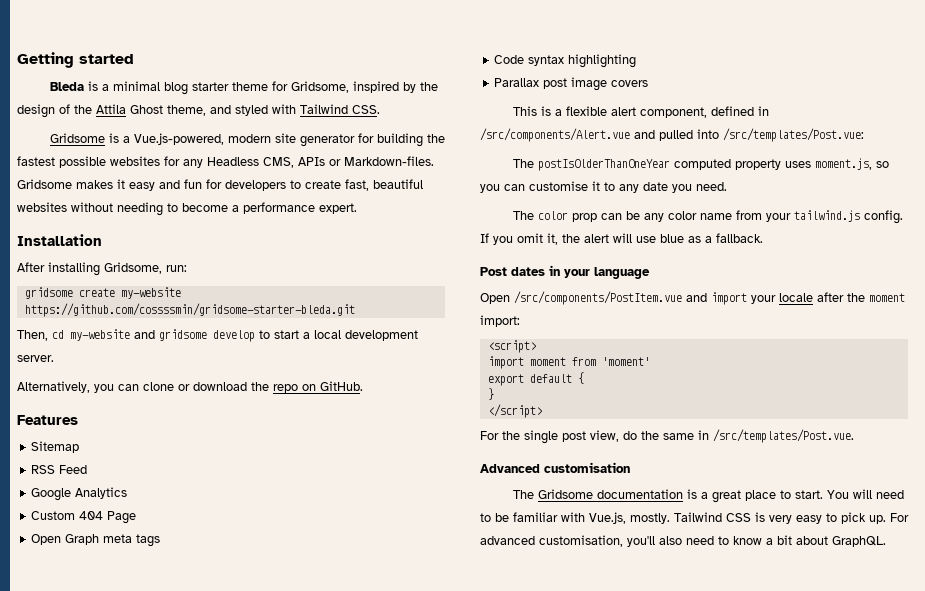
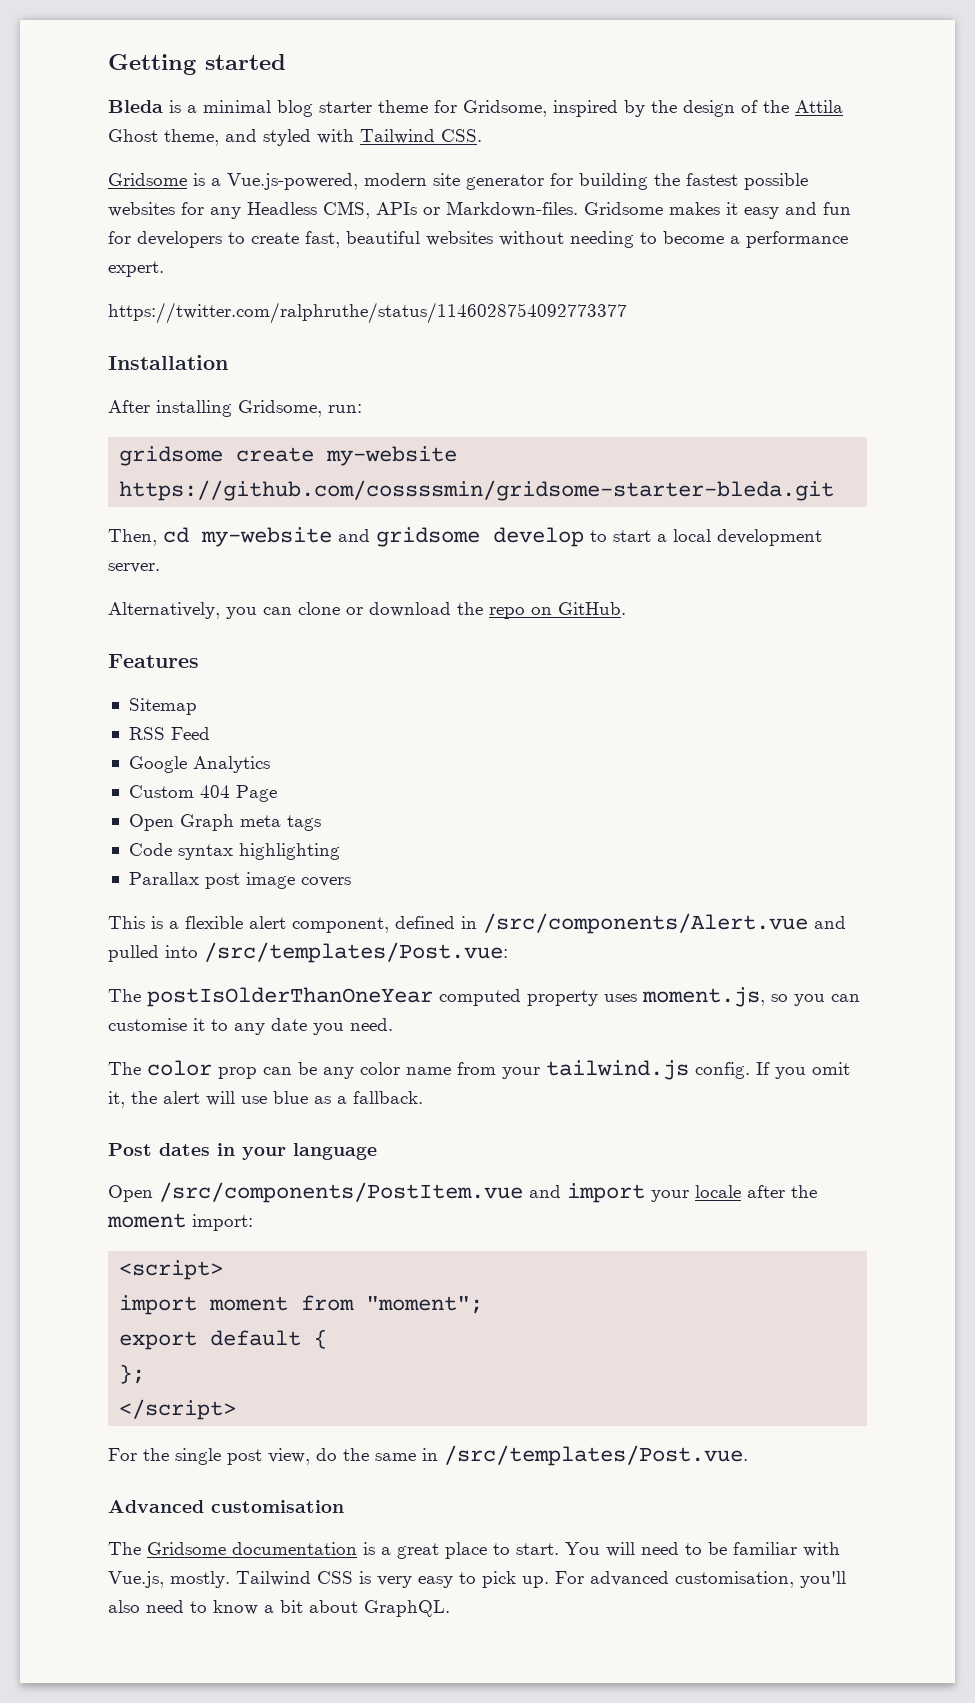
+ https://twitter.com/ralphruthe/status/1146028754092773377
- import moment from 'moment'
+ import moment from "moment";
- }
+ };

